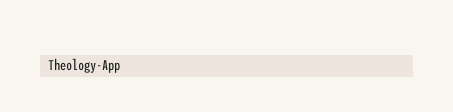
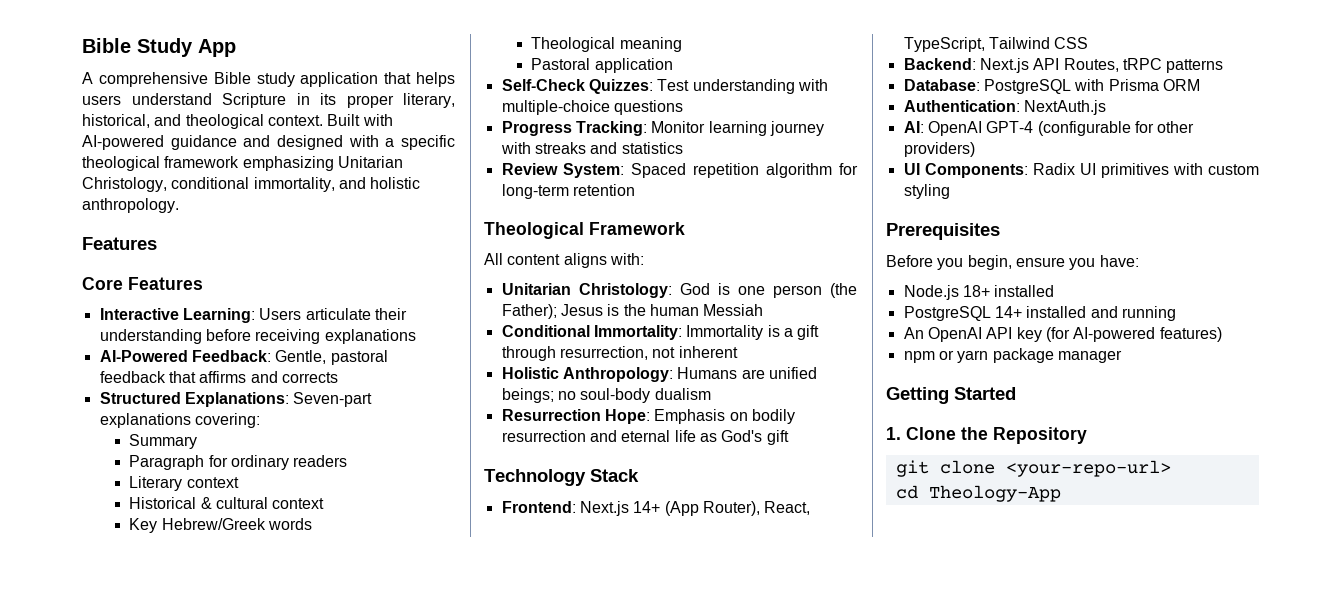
- Theology-App
+ Bible Study App
+ A comprehensive Bible study application that helps users understand Scripture in its proper literary, historical, and theological context. Built with AI-powered guidance and designed with a specific theological framework emphasizing Unitarian Christology, conditional immortality, and holistic anthropology.
+ Features
+ Core Features
+ Interactive Learning: Users articulate their understanding before receiving explanations
+ AI-Powered Feedback: Gentle, pastoral feedback that affirms and corrects
+ Structured Explanations: Seven-part explanations covering:
+ Summary
+ Paragraph for ordinary readers
+ Literary context
+ Historical & cultural context
+ Key Hebrew/Greek words
+ Theological meaning
+ Pastoral application
+ Self-Check Quizzes: Test understanding with multiple-choice questions
+ Progress Tracking: Monitor learning journey with streaks and statistics
+ Review System: Spaced repetition algorithm for long-term retention
+ Theological Framework
+ All content aligns with:
+ Unitarian Christology: God is one person (the Father); Jesus is the human Messiah
+ Conditional Immortality: Immortality is a gift through resurrection, not inherent
+ Holistic Anthropology: Humans are unified beings; no soul-body dualism
+ Resurrection Hope: Emphasis on bodily resurrection and eternal life as God's gift
+ Technology Stack
+ Frontend: Next.js 14+ (App Router), React, TypeScript, Tailwind CSS
+ Backend: Next.js API Routes, tRPC patterns
+ Database: PostgreSQL with Prisma ORM
+ Authentication: NextAuth.js
+ AI: OpenAI GPT-4 (configurable for other providers)
+ UI Components: Radix UI primitives with custom styling
+ Prerequisites
+ Before you begin, ensure you have:
+ Node.js 18+ installed
+ PostgreSQL 14+ installed and running
+ An OpenAI API key (for AI-powered features)
+ npm or yarn package manager
+ Getting Started
+ 1. Clone the Repository
+ git clone <your-repo-url>
+ cd Theology-App

